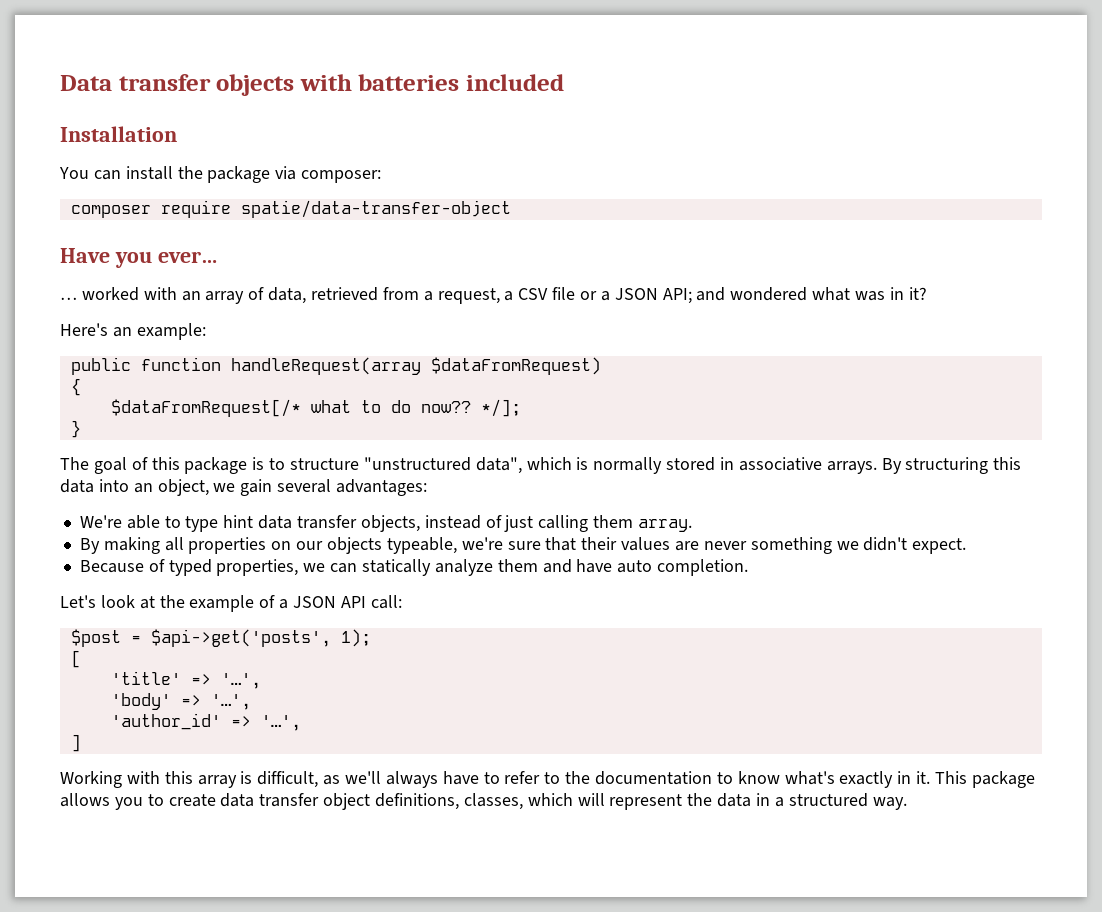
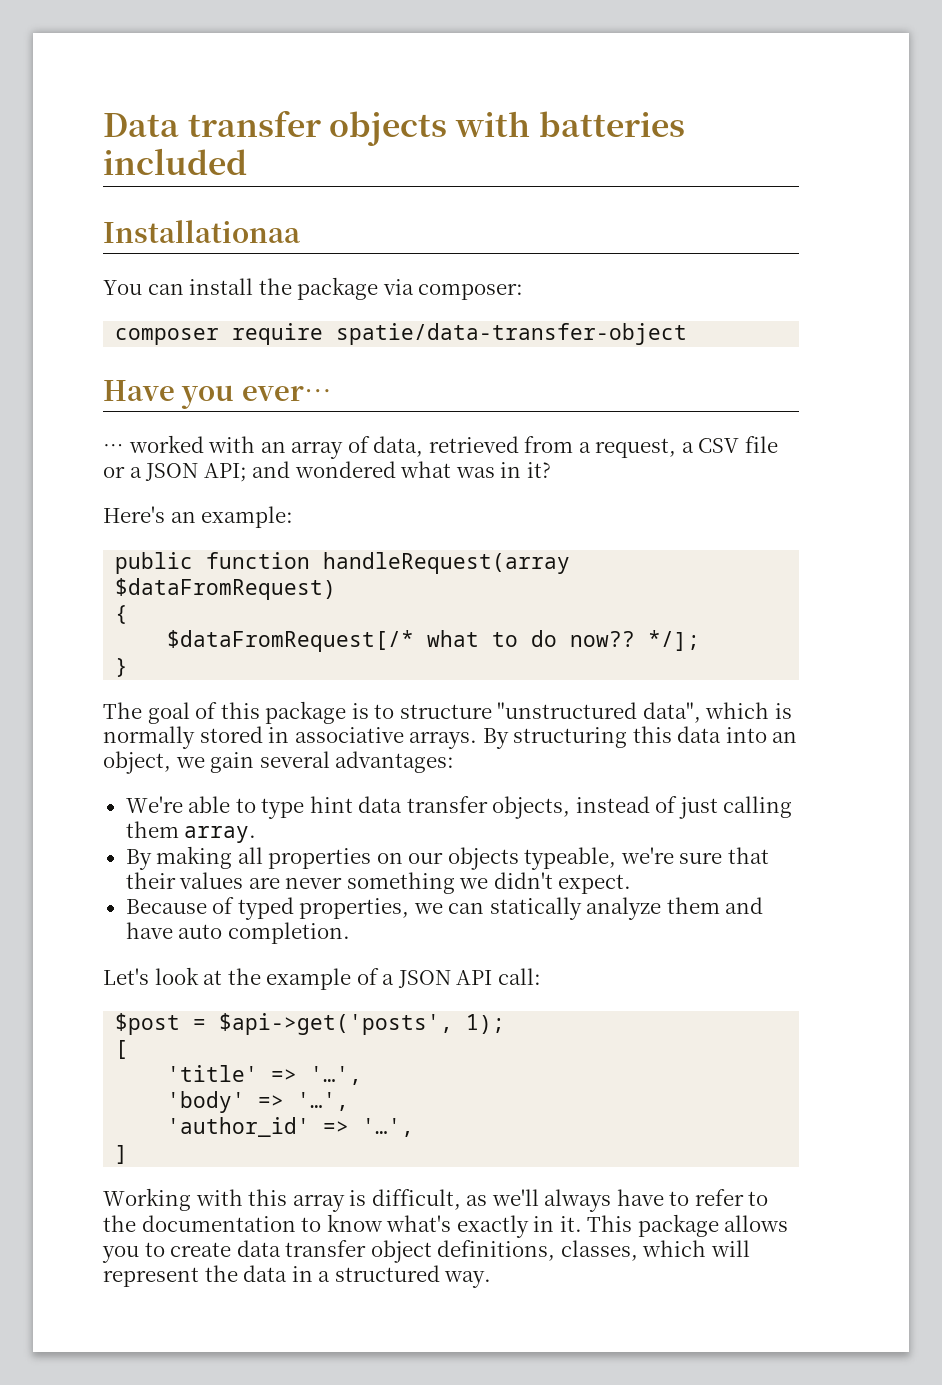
- Installation
+ Installationaa

